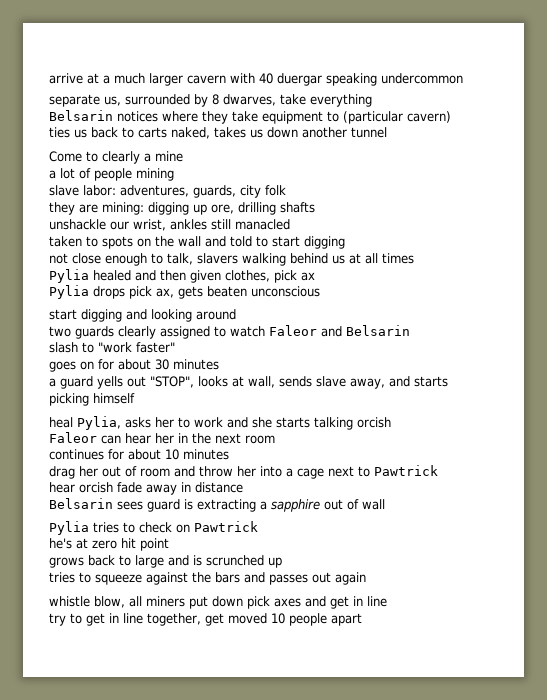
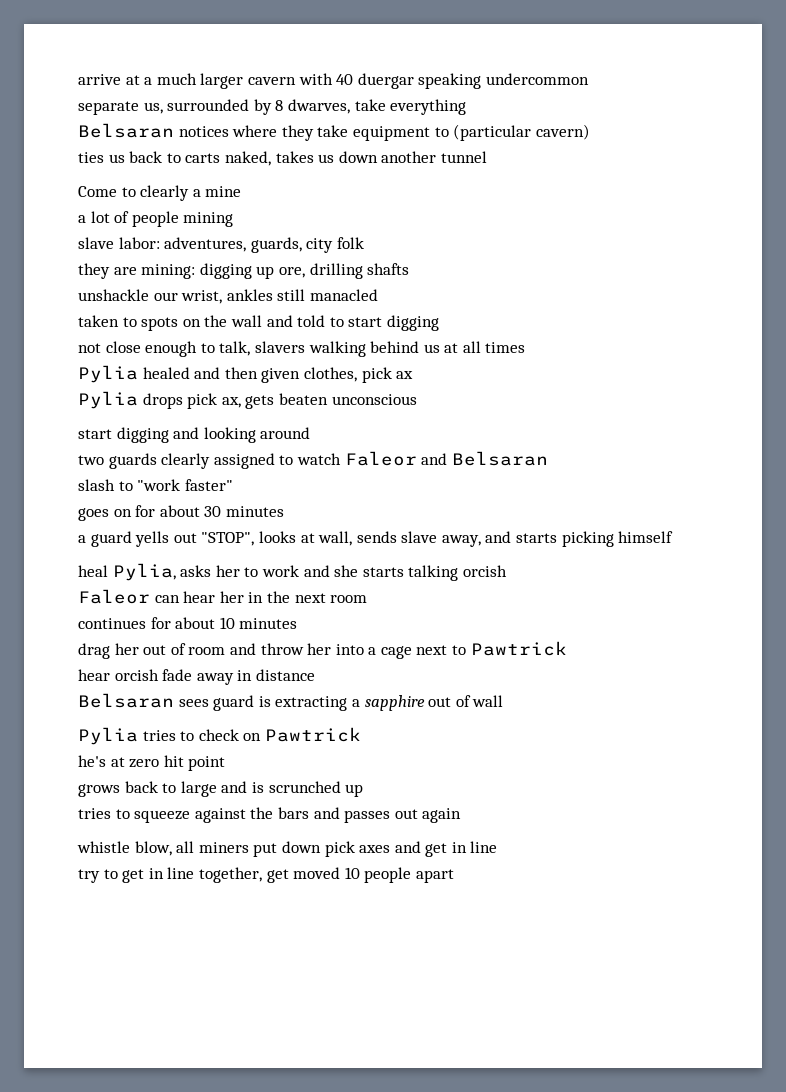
- Belsarin notices where they take equipment to (particular cavern)
+ Belsaran notices where they take equipment to (particular cavern)
- two guards clearly assigned to watch Faleor and Belsarin
+ two guards clearly assigned to watch Faleor and Belsaran
- Belsarin sees guard is extracting a sapphire out of wall
+ Belsaran sees guard is extracting a sapphire out of wall

